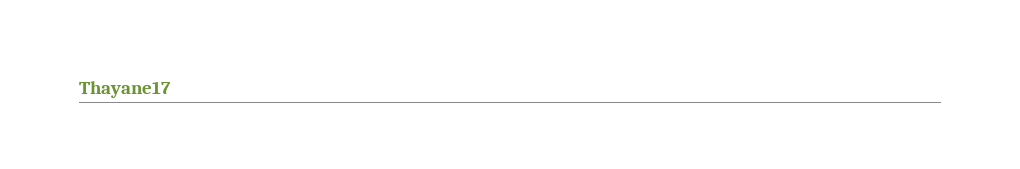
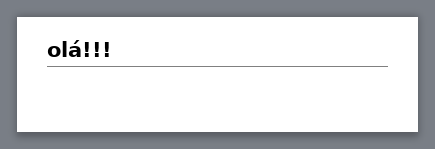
- Thayane17
+ olá!!!

